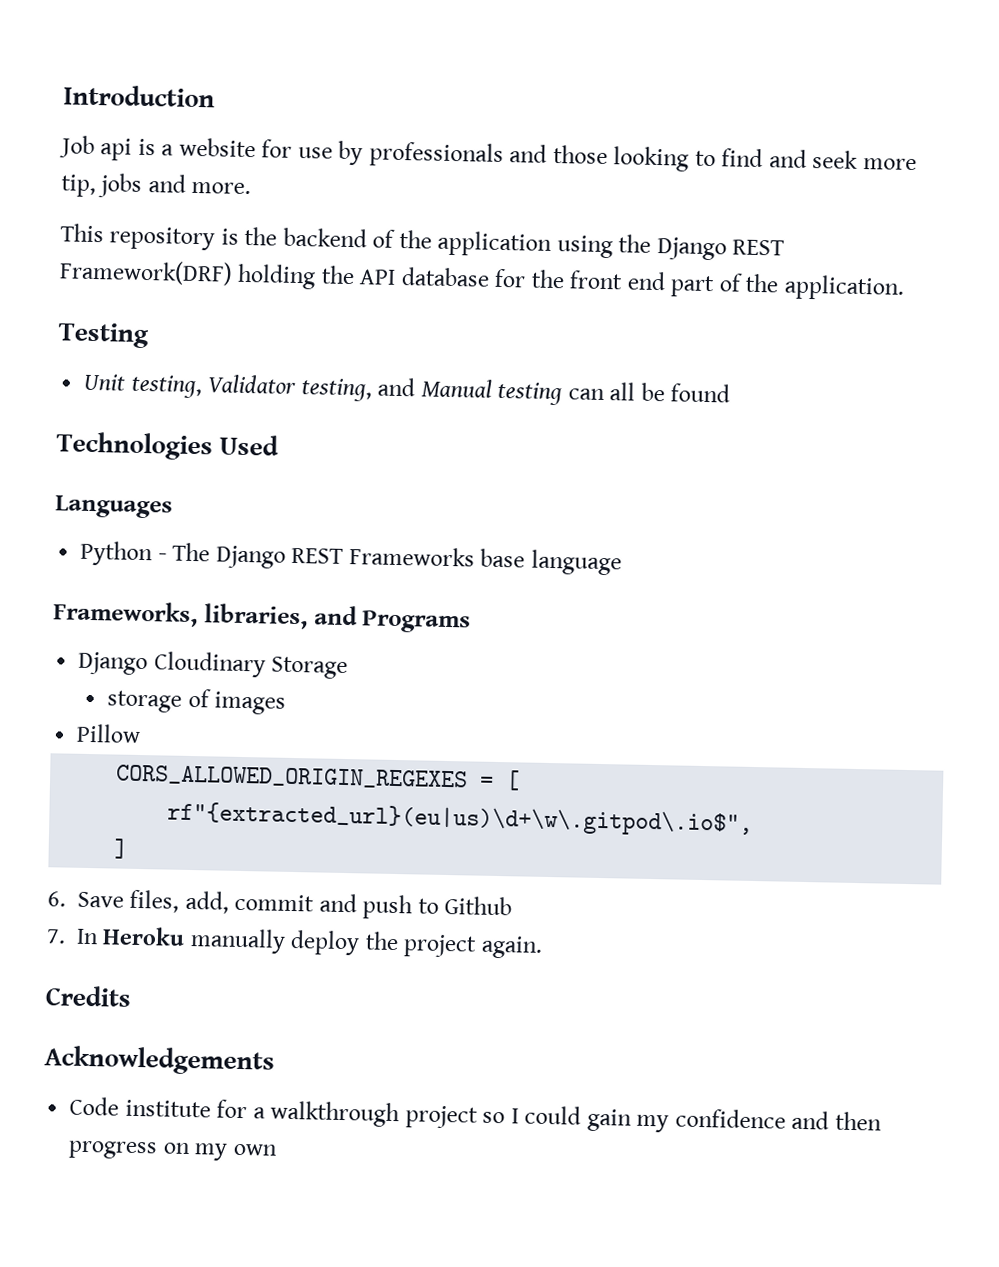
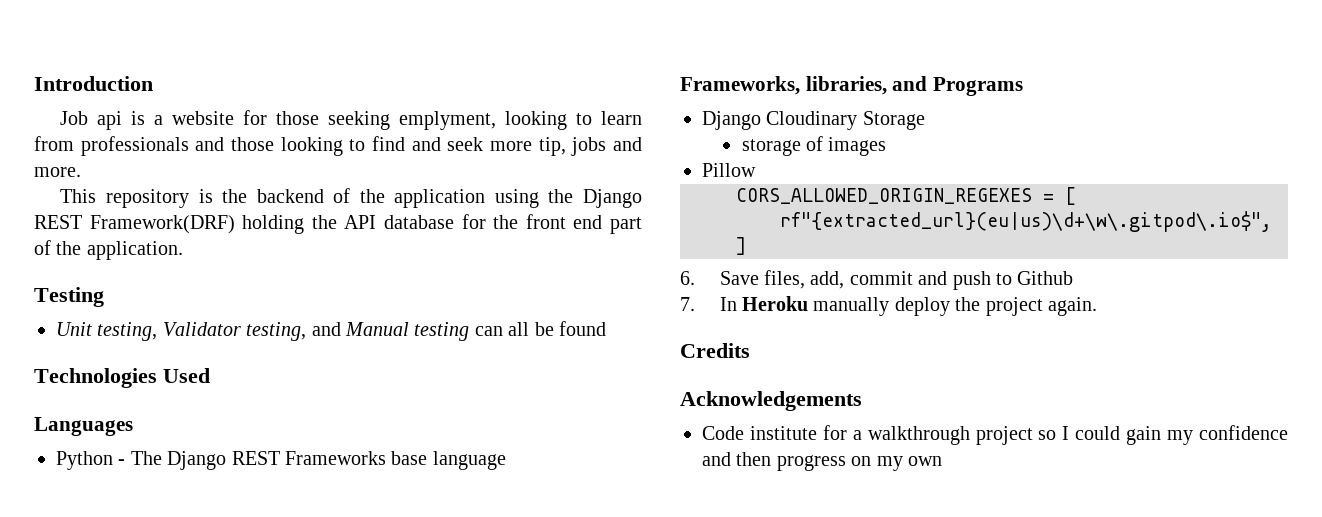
- Job api is a website for use by professionals and those looking to find and seek more tip, jobs and more.
+ Job api is a website for those seeking emplyment, looking to learn from professionals and those looking to find and seek more tip, jobs and more.

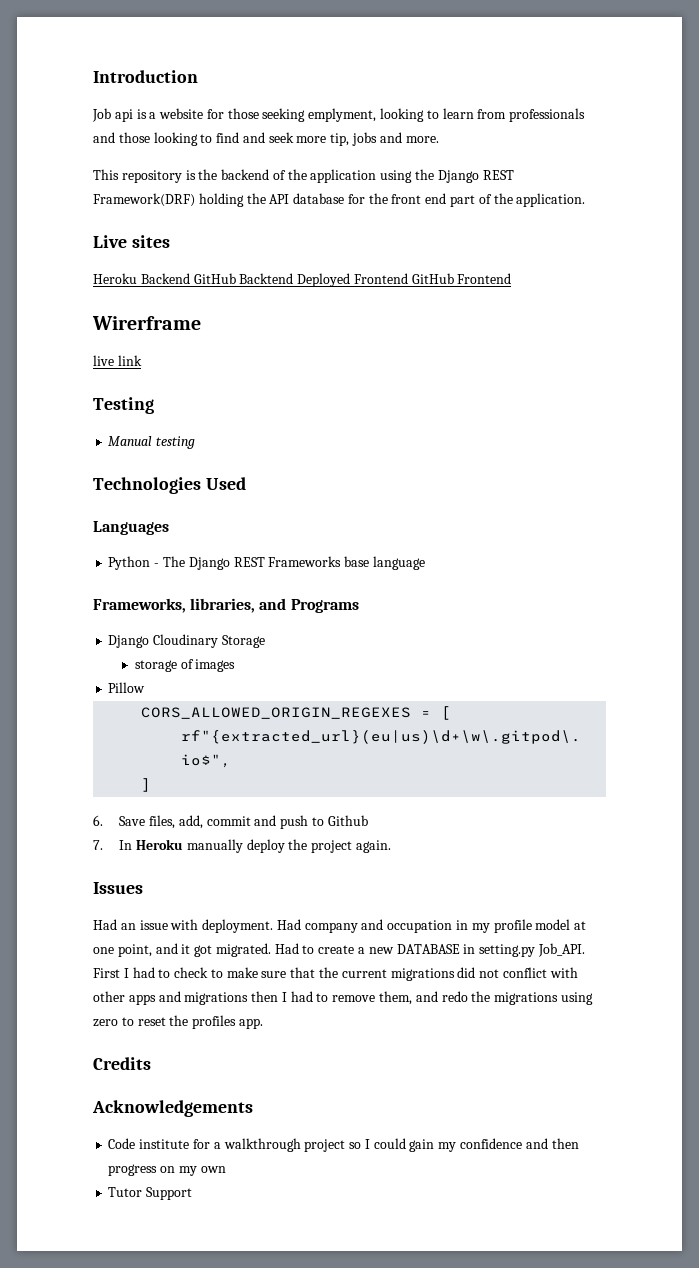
+ Live sites
+ Heroku Backend GitHub Backtend Deployed Frontend GitHub Frontend
+ Wirerframe
+ live link
  Testing
- Unit testing, Validator testing, and Manual testing can all be found
+ Manual testing
+ Issues
+ Had an issue with deployment. Had company and occupation in my profile model at one point, and it got migrated. Had to create a new DATABASE in setting.py Job_API. First I had to check to make sure that the current migrations did not conflict with other apps and migrations then I had to remove them, and redo the migrations using zero to reset the profiles app.
+ Tutor Support

